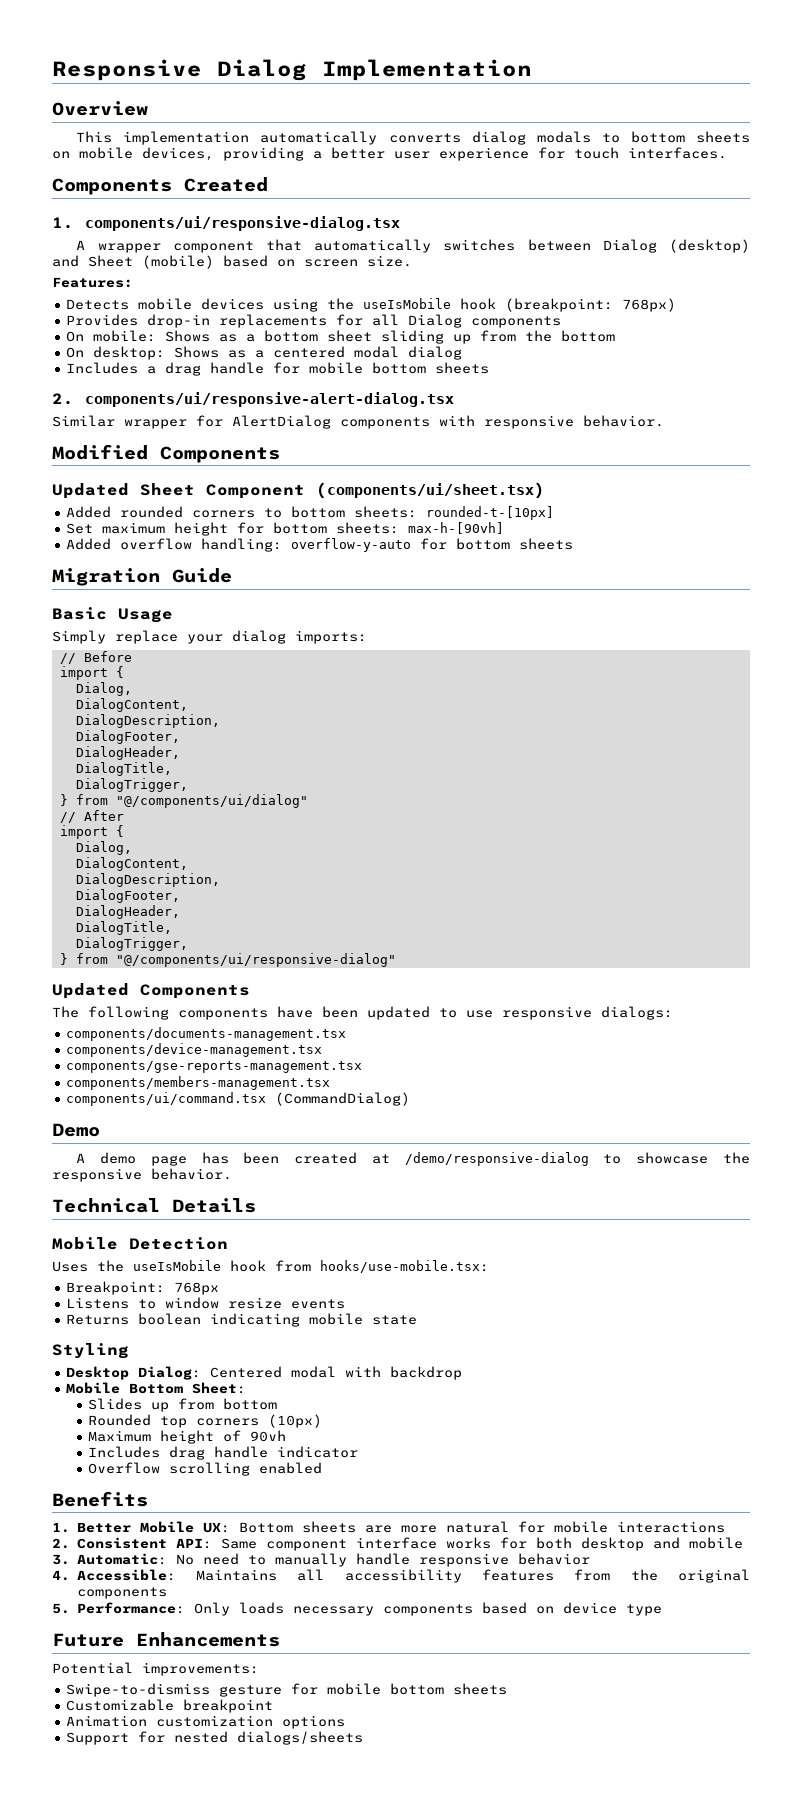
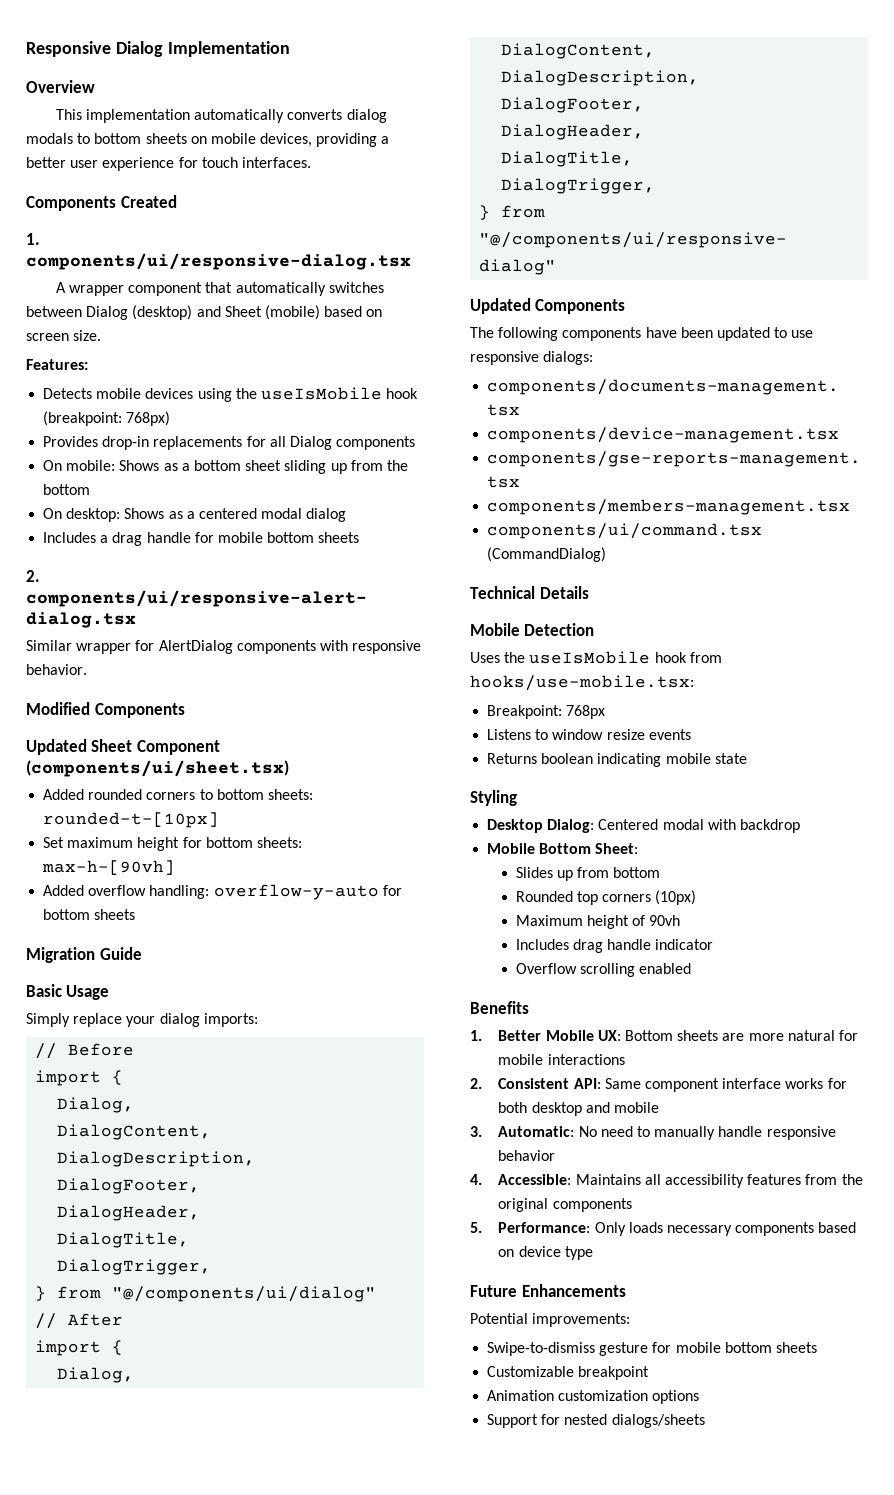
- Demo
- A demo page has been created at /demo/responsive-dialog to showcase the responsive behavior.

